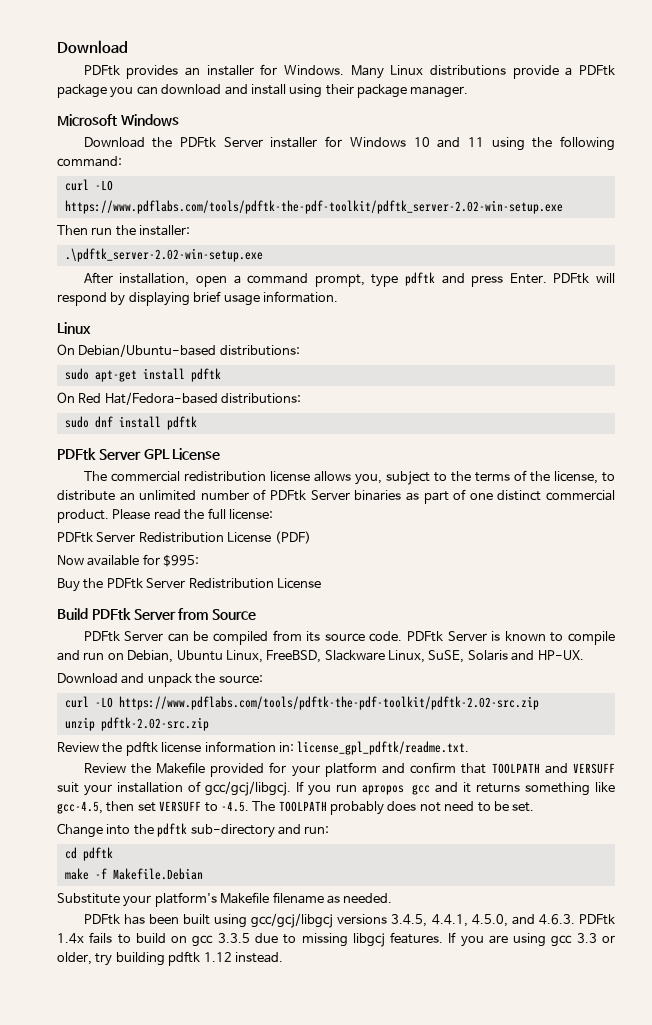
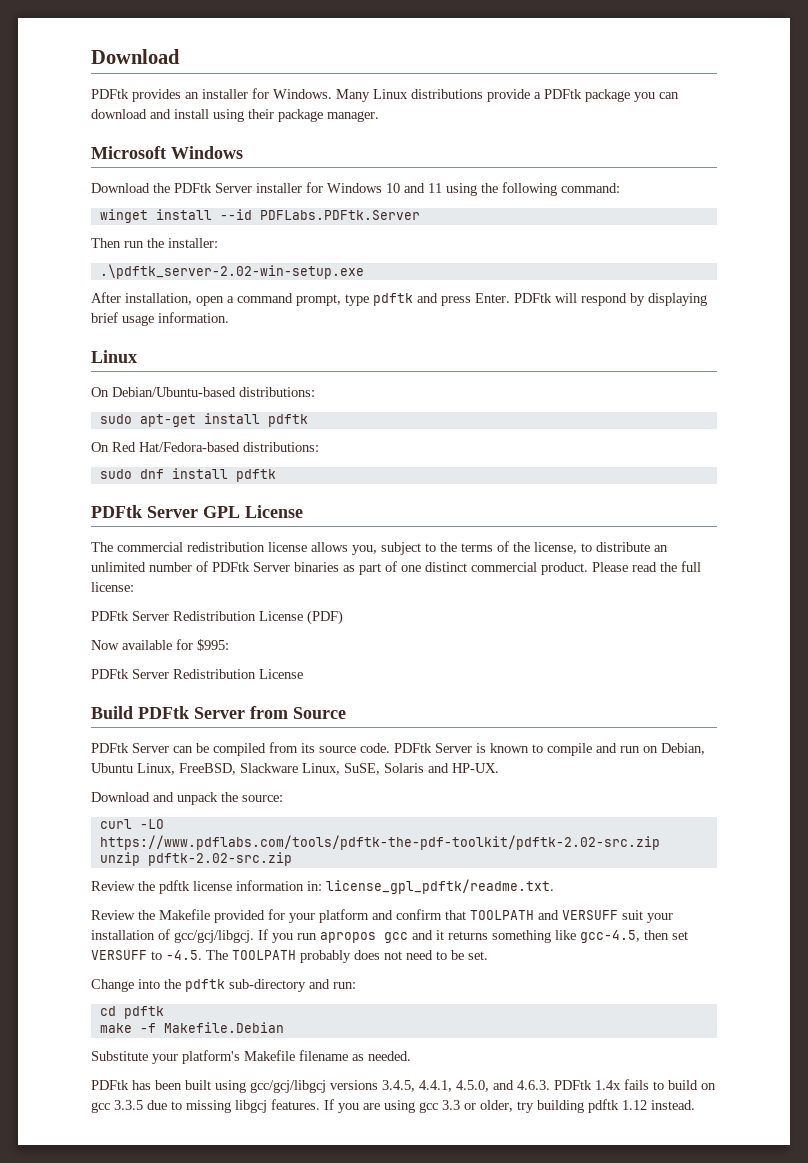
- curl -LO https://www.pdflabs.com/tools/pdftk-the-pdf-toolkit/pdftk_server-2.02-win-setup.exe
+ winget install --id PDFLabs.PDFtk.Server
  Now available for $995:
- Buy the PDFtk Server Redistribution License
+ PDFtk Server Redistribution License

